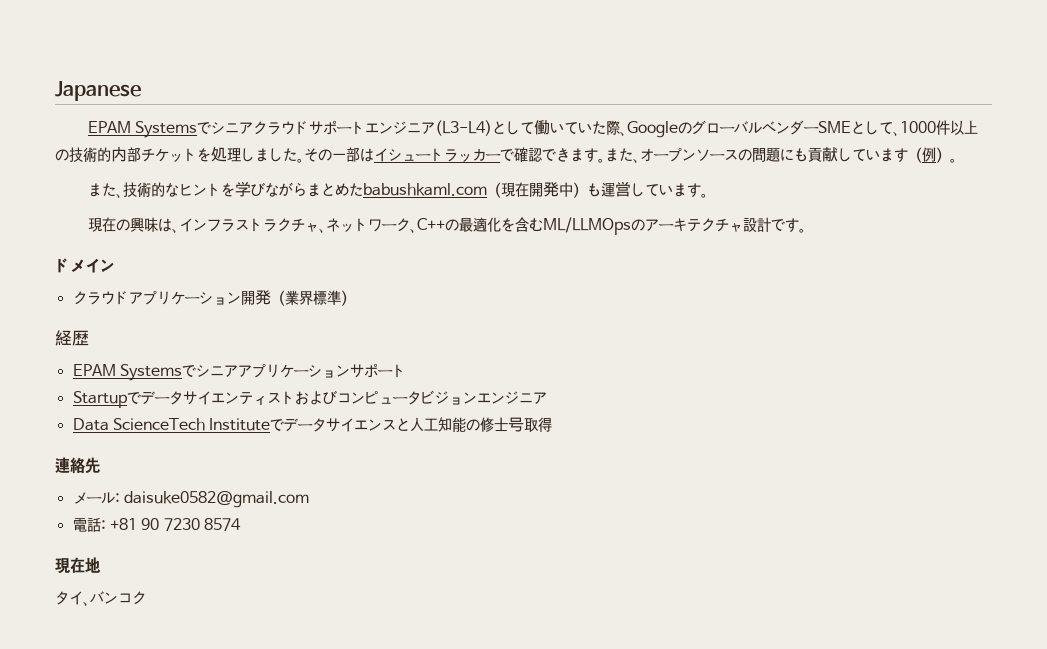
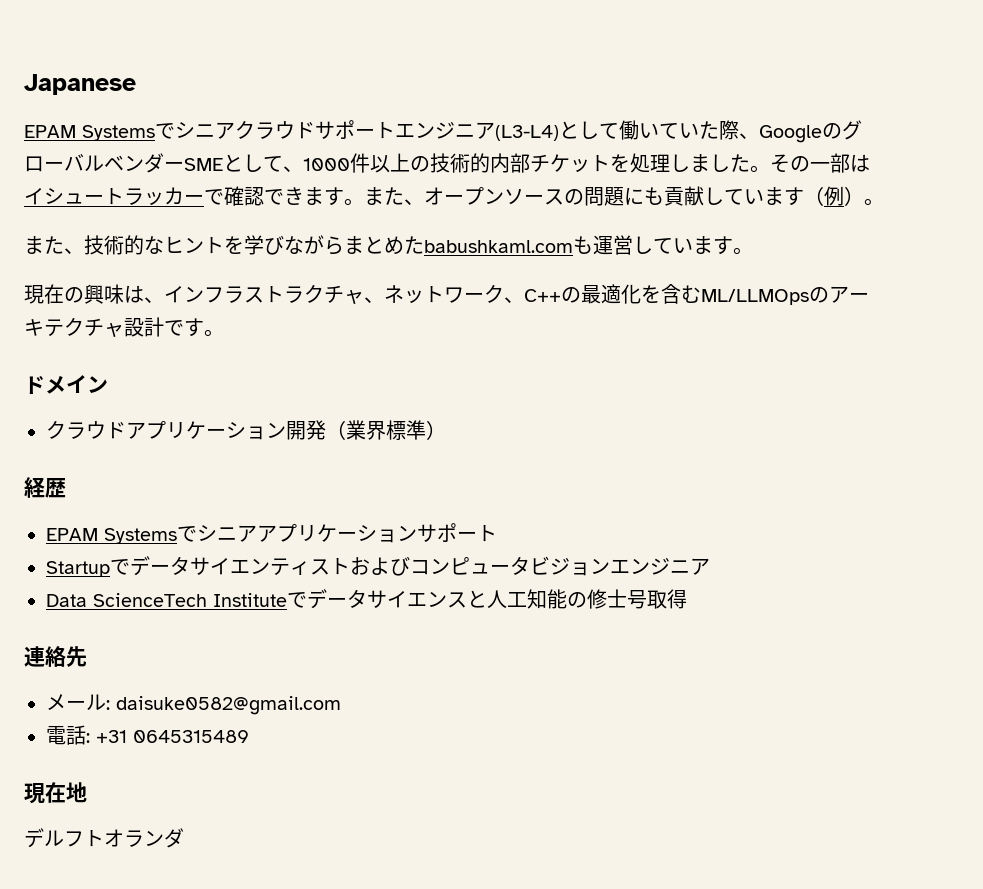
- また、技術的なヒントを学びながらまとめたbabushkaml.com（現在開発中）も運営しています。
+ また、技術的なヒントを学びながらまとめたbabushkaml.comも運営しています。
- 電話: +81 90 7230 8574
+ 電話: +31 0645315489
  現在地
- タイ、バンコク
+ デルフトオランダ

